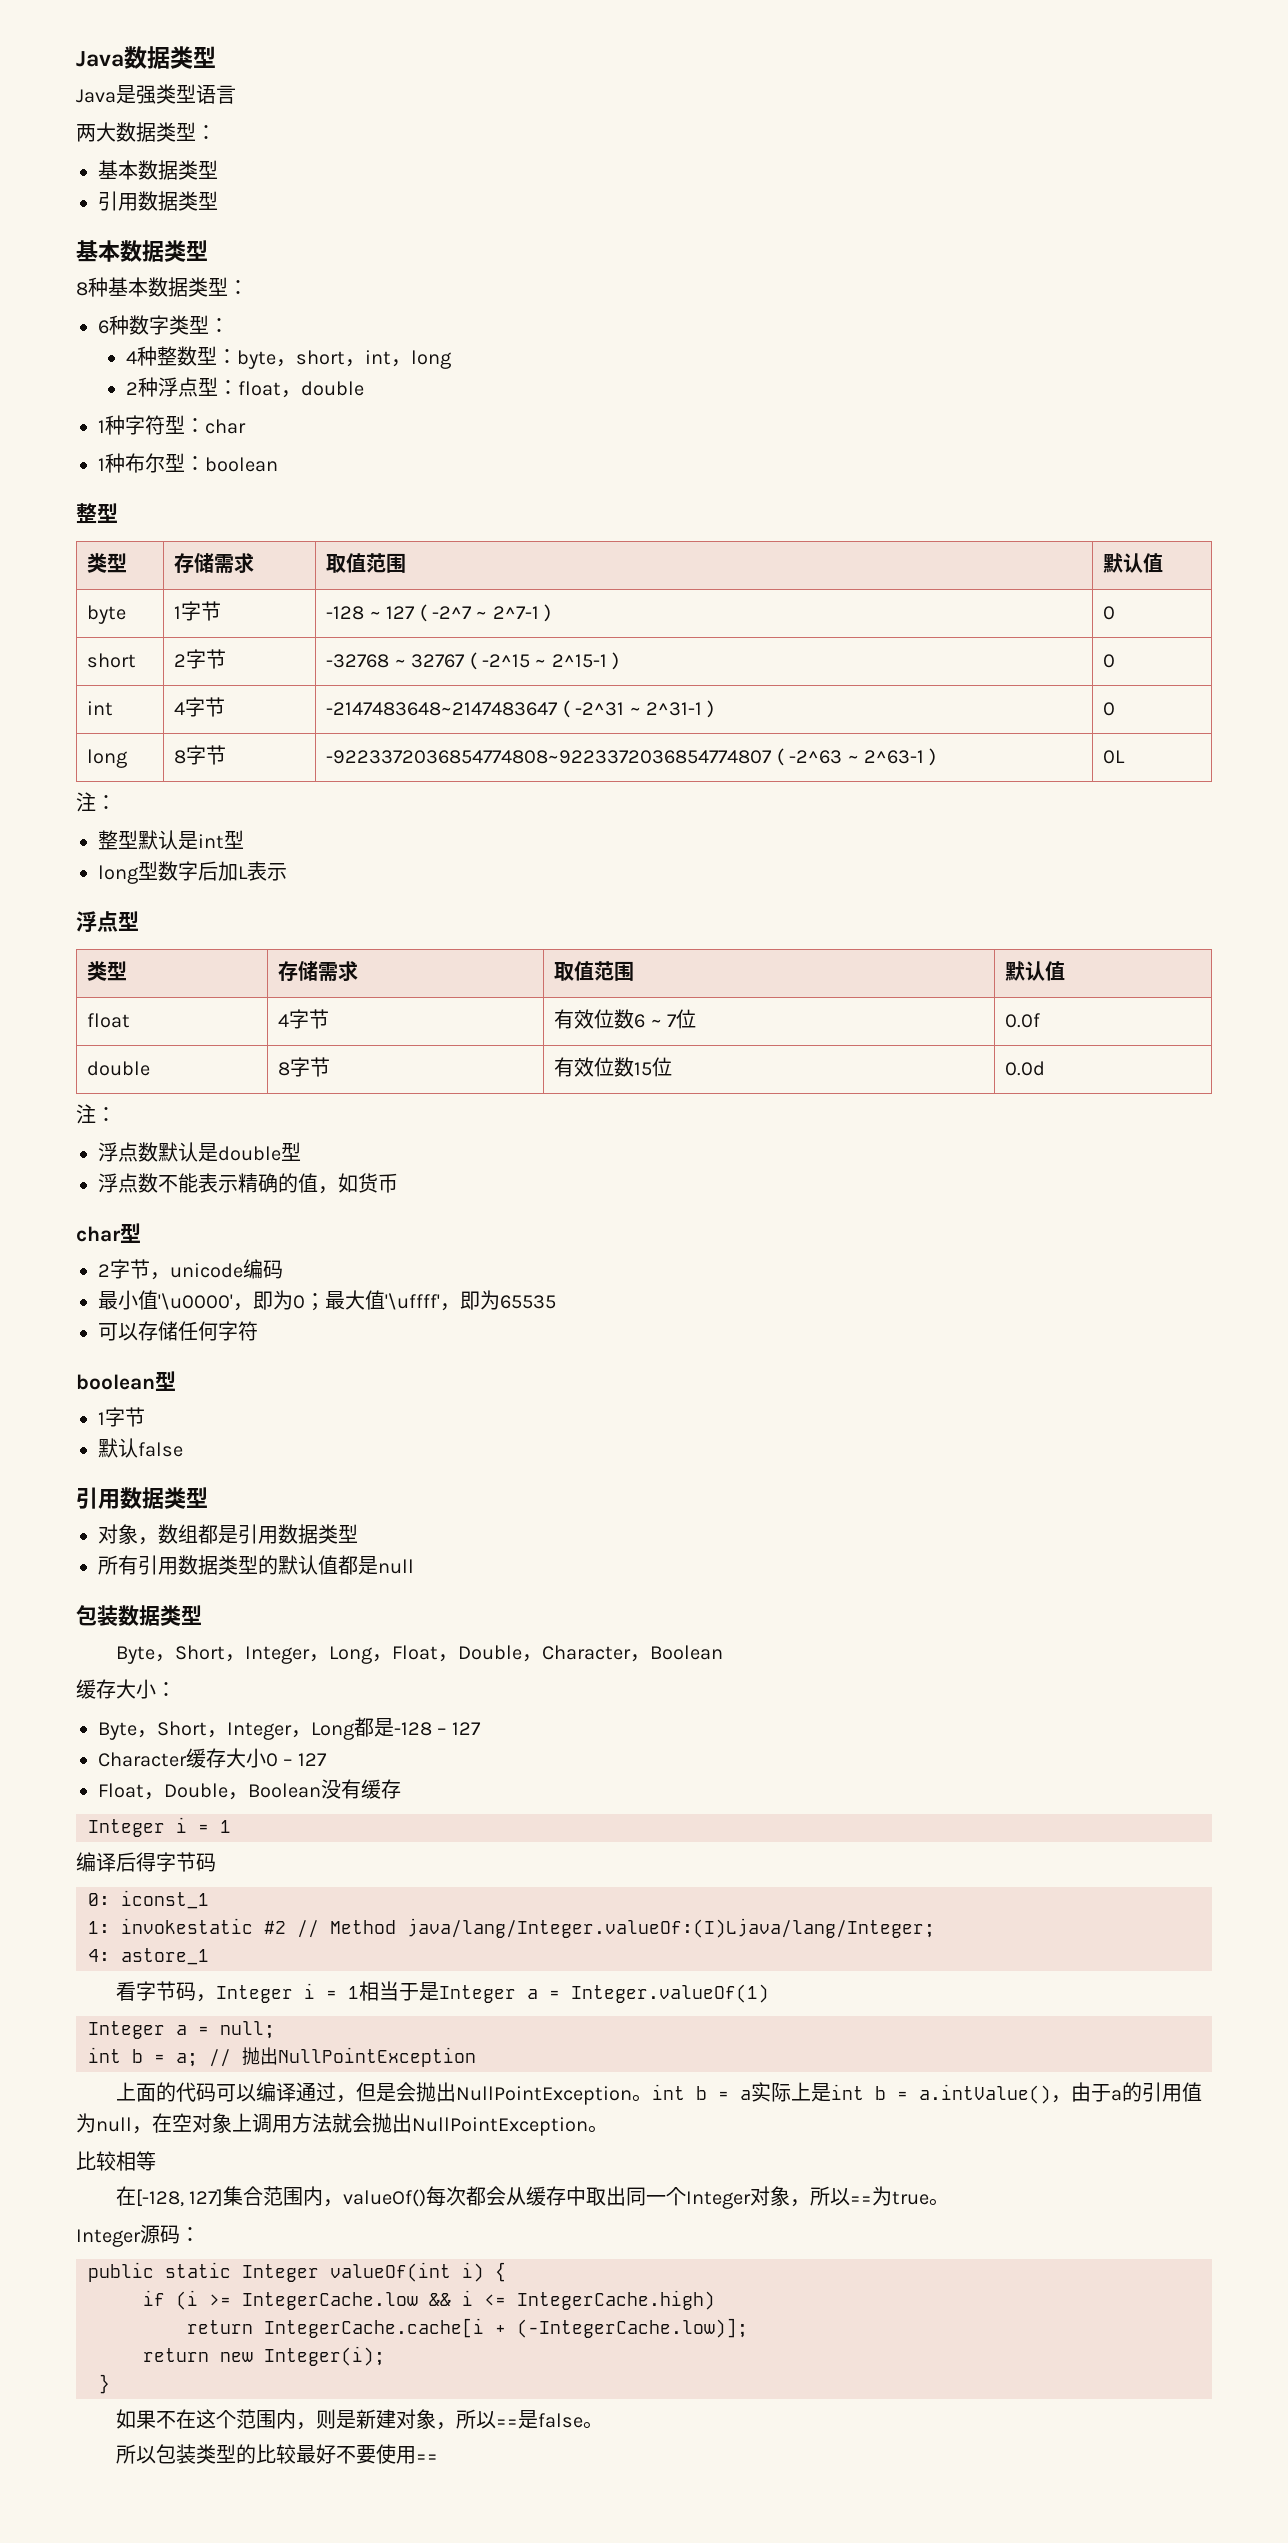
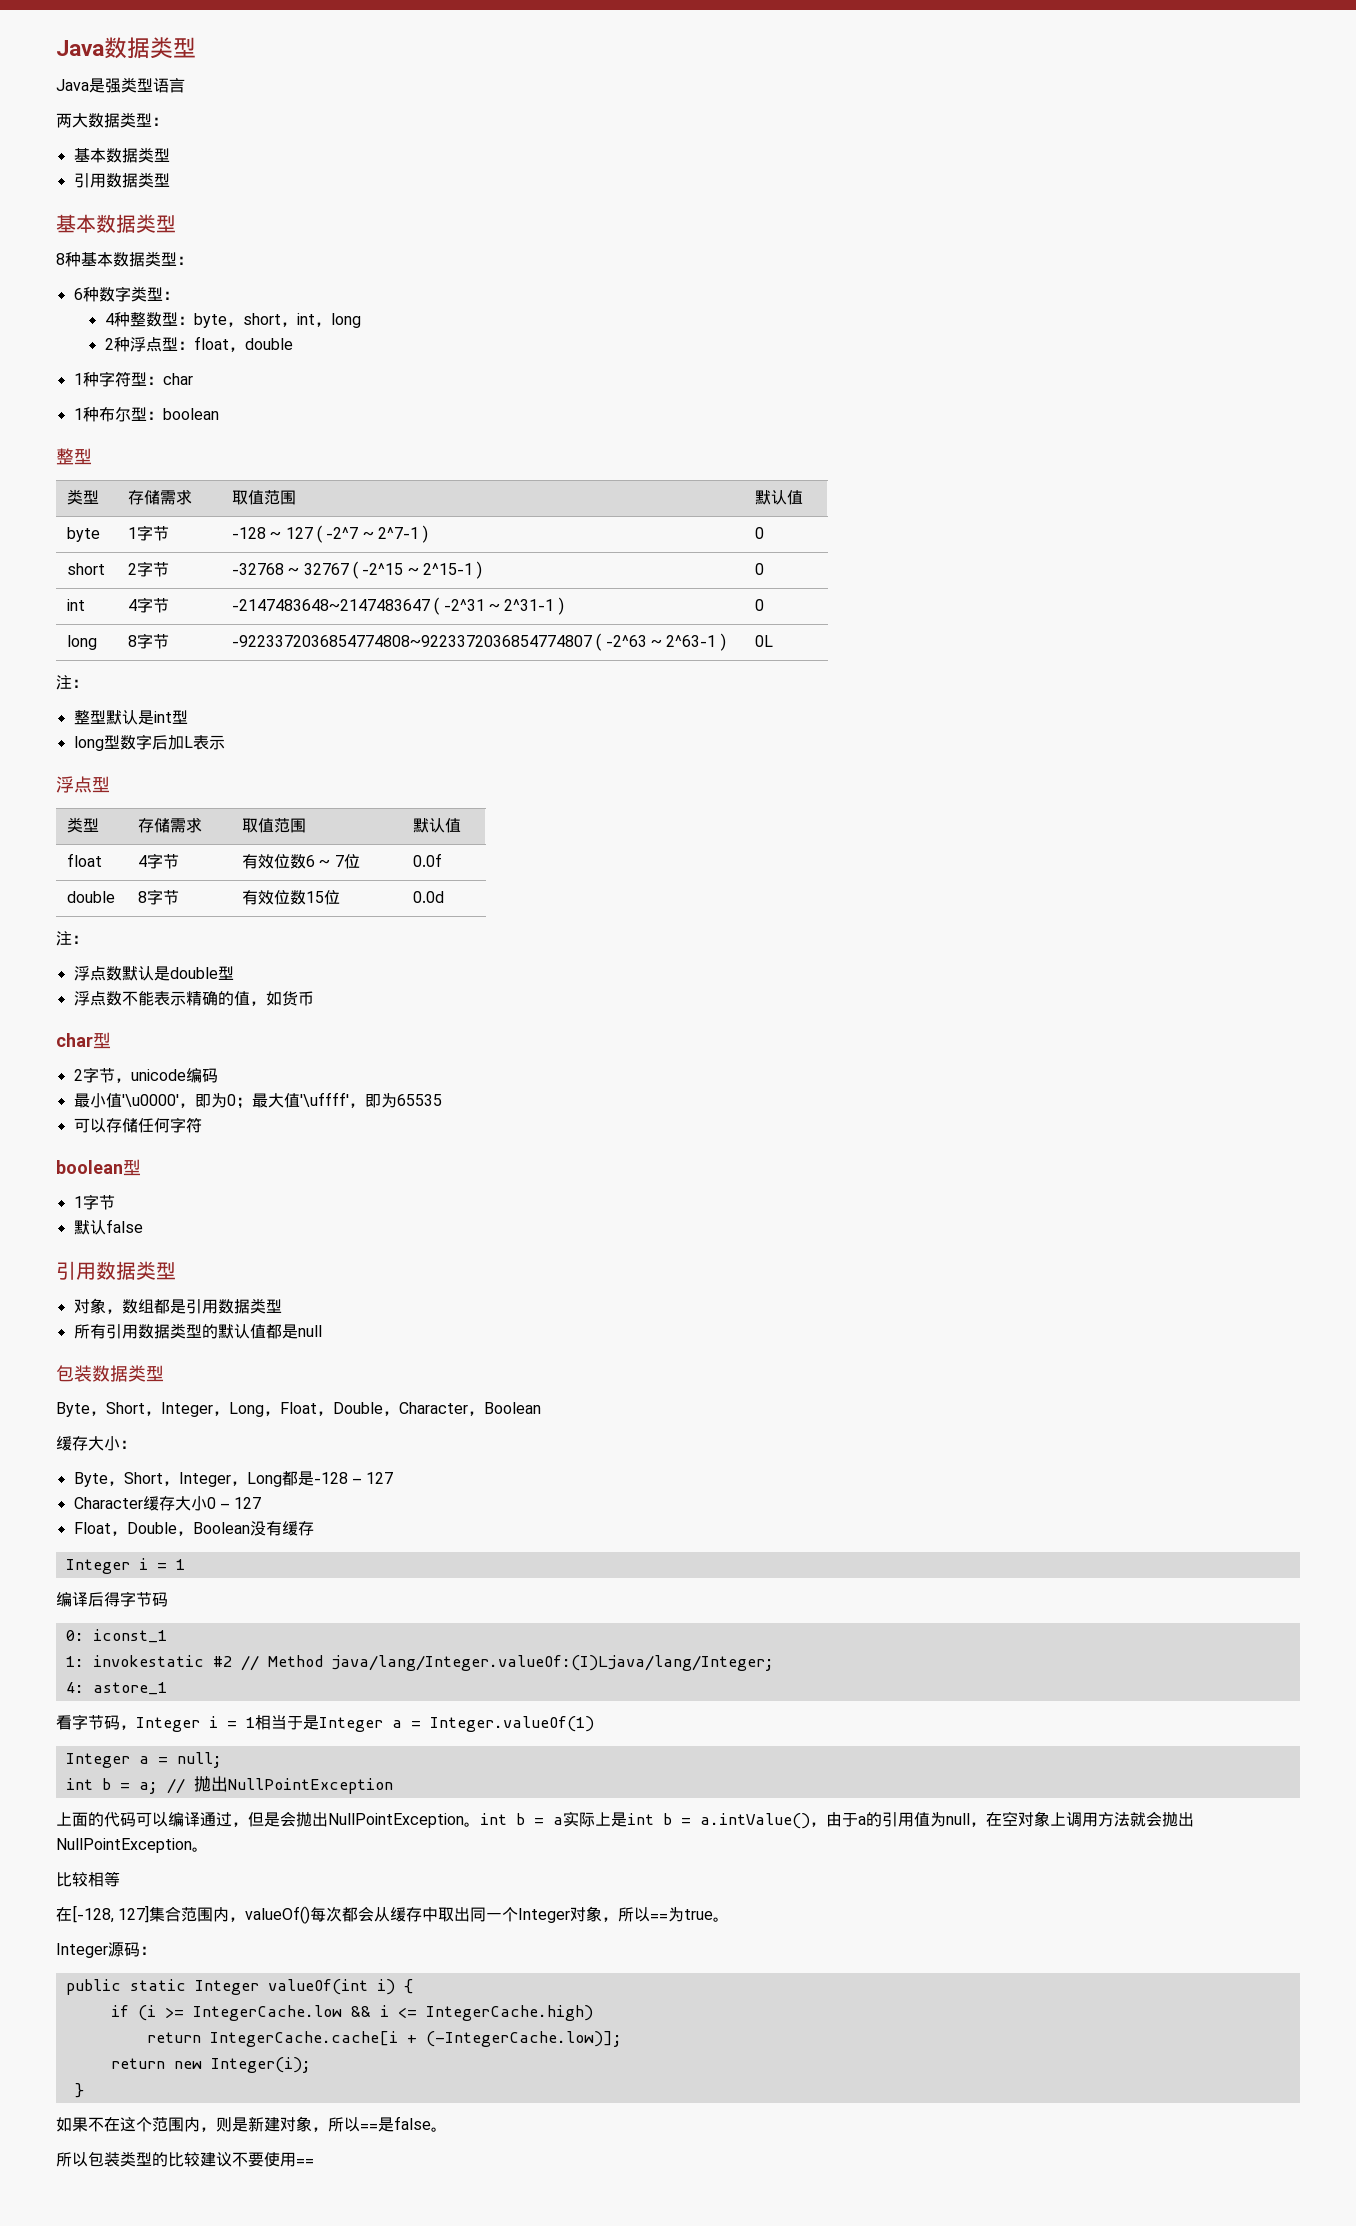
- 所以包装类型的比较最好不要使用==
+ 所以包装类型的比较建议不要使用==

